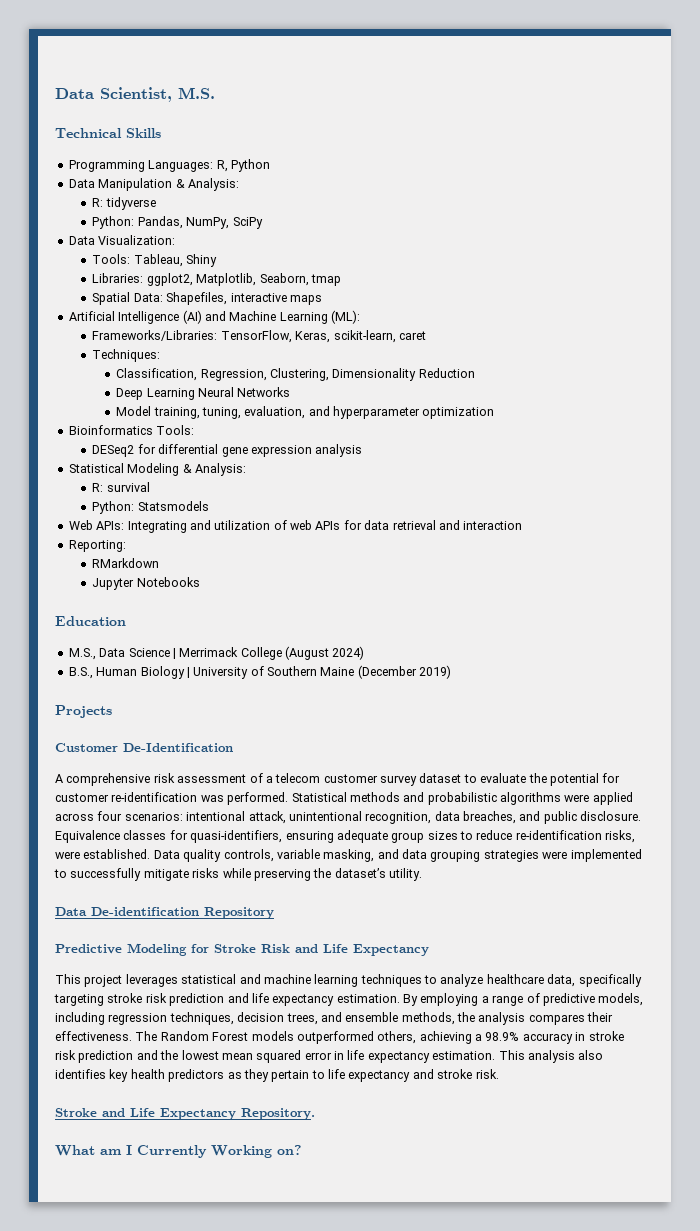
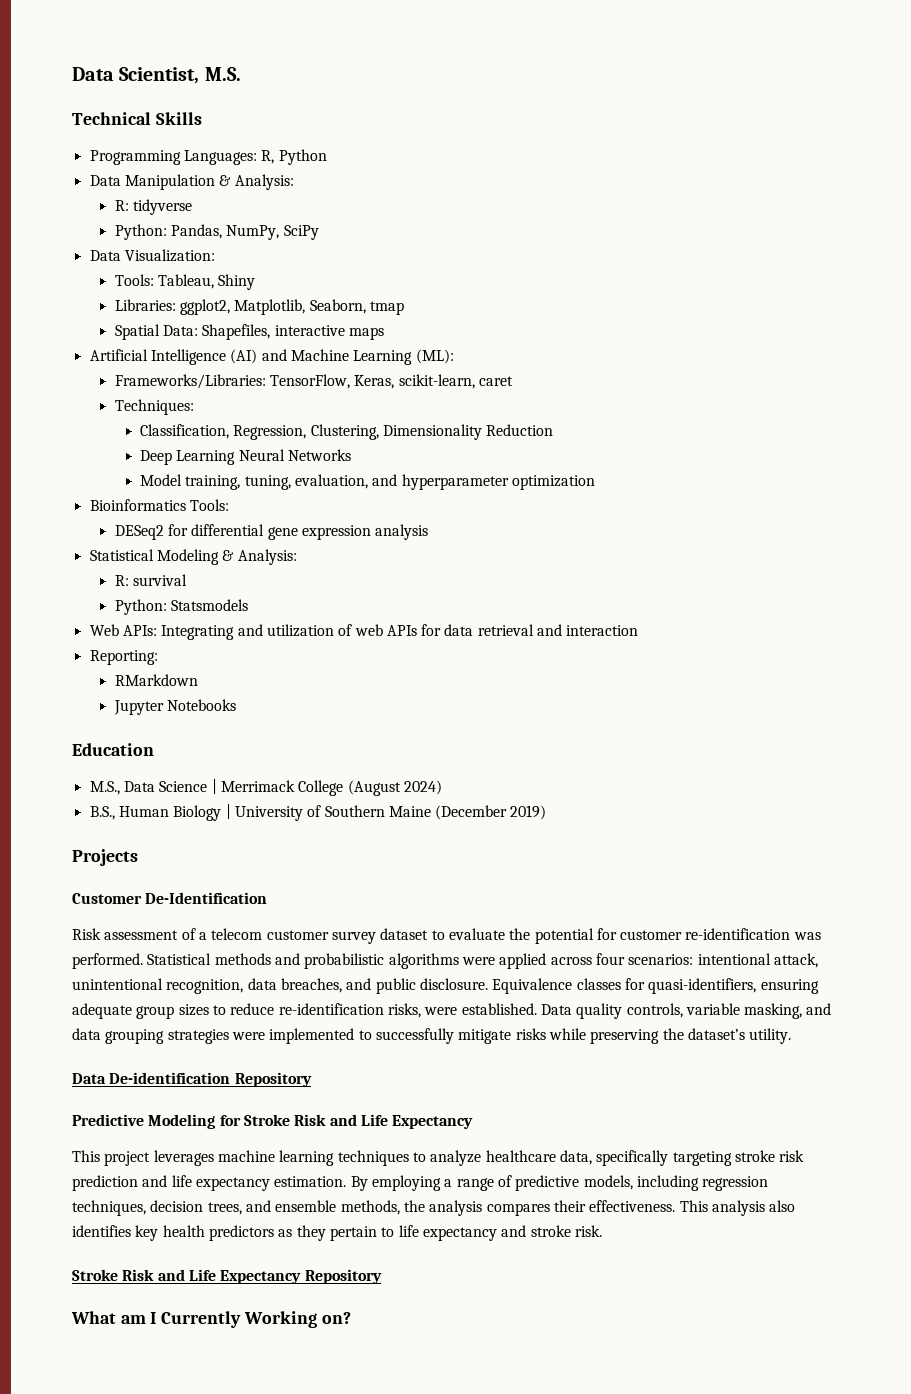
- A comprehensive risk assessment of a telecom customer survey dataset to evaluate the potential for customer re-identification was performed.
+ Risk assessment of a telecom customer survey dataset to evaluate the potential for customer re-identification was performed.
- This project leverages statistical and machine learning techniques to analyze healthcare data, specifically targeting stroke risk prediction and life expectancy estimation.
+ This project leverages machine learning techniques to analyze healthcare data, specifically targeting stroke risk prediction and life expectancy estimation.
- The Random Forest models outperformed others, achieving a 98.9% accuracy in stroke risk prediction and the lowest mean squared error in life expectancy estimation.
- Stroke and Life Expectancy Repository.
+ Stroke Risk and Life Expectancy Repository

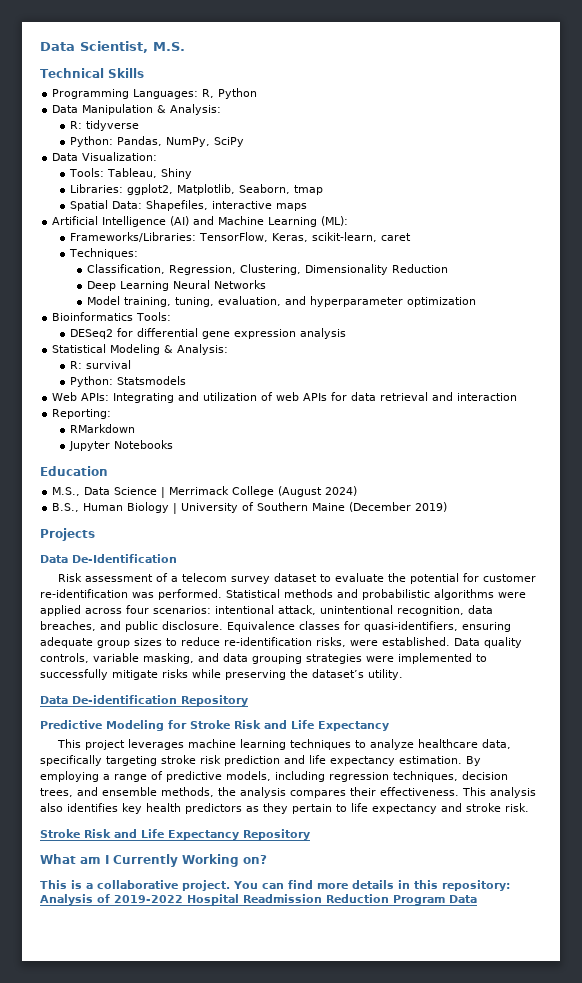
- Customer De-Identification
+ Data De-Identification
- Risk assessment of a telecom customer survey dataset to evaluate the potential for customer re-identification was performed.
+ Risk assessment of a telecom survey dataset to evaluate the potential for customer re-identification was performed.
+ This is a collaborative project. You can find more details in this repository: Analysis of 2019-2022 Hospital Readmission Reduction Program Data

